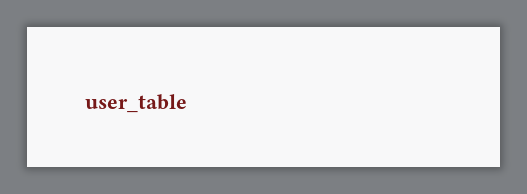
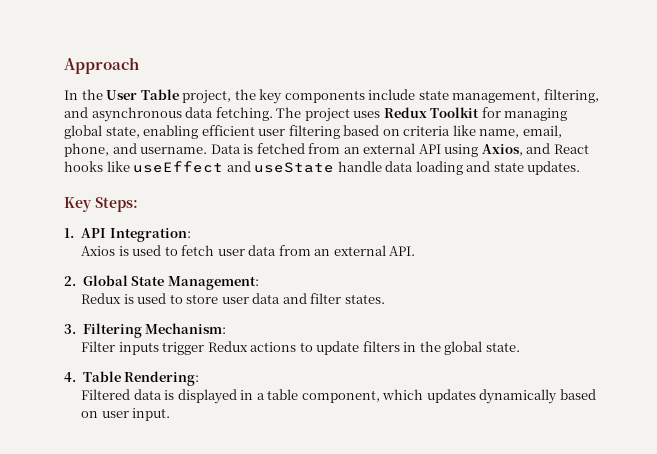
- user_table
+ Approach
+ In the User Table project, the key components include state management, filtering, and asynchronous data fetching. The project uses Redux Toolkit for managing global state, enabling efficient user filtering based on criteria like name, email, phone, and username. Data is fetched from an external API using Axios, and React hooks like useEffect and useState handle data loading and state updates.
+ Key Steps:
+ 1. API Integration:
+ Axios is used to fetch user data from an external API.
+ 2. Global State Management:
+ Redux is used to store user data and filter states.
+ 3. Filtering Mechanism:
+ Filter inputs trigger Redux actions to update filters in the global state.
+ 4. Table Rendering:
+ Filtered data is displayed in a table component, which updates dynamically based on user input.

